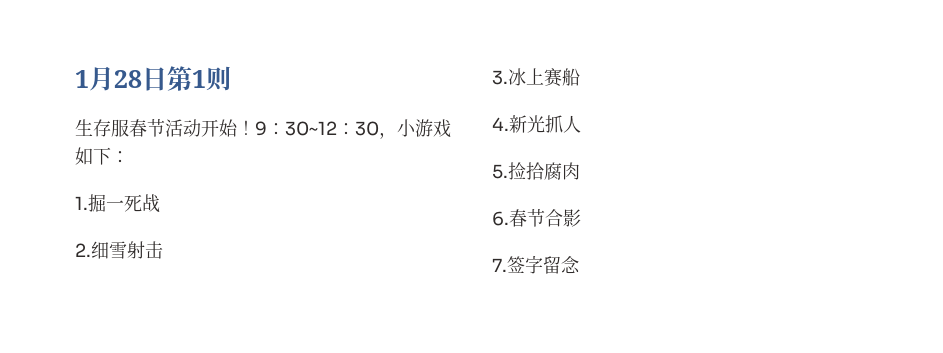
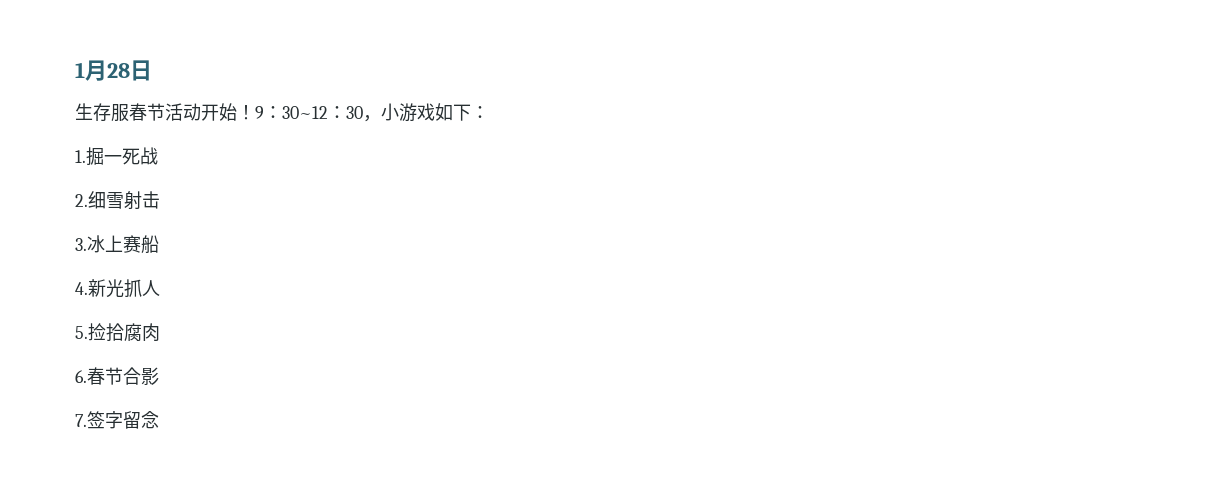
- 1月28日第1则
+ 1月28日

